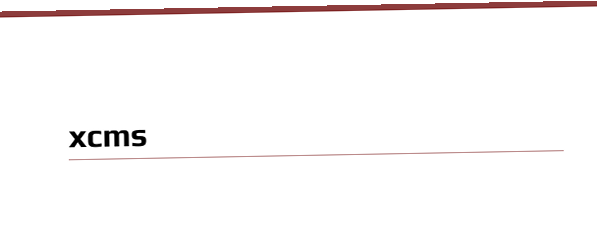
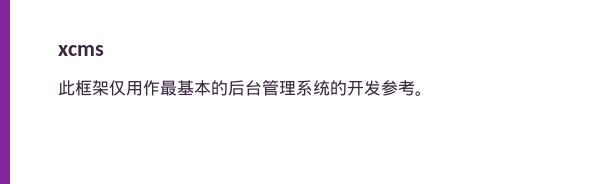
+ 此框架仅用作最基本的后台管理系统的开发参考。

